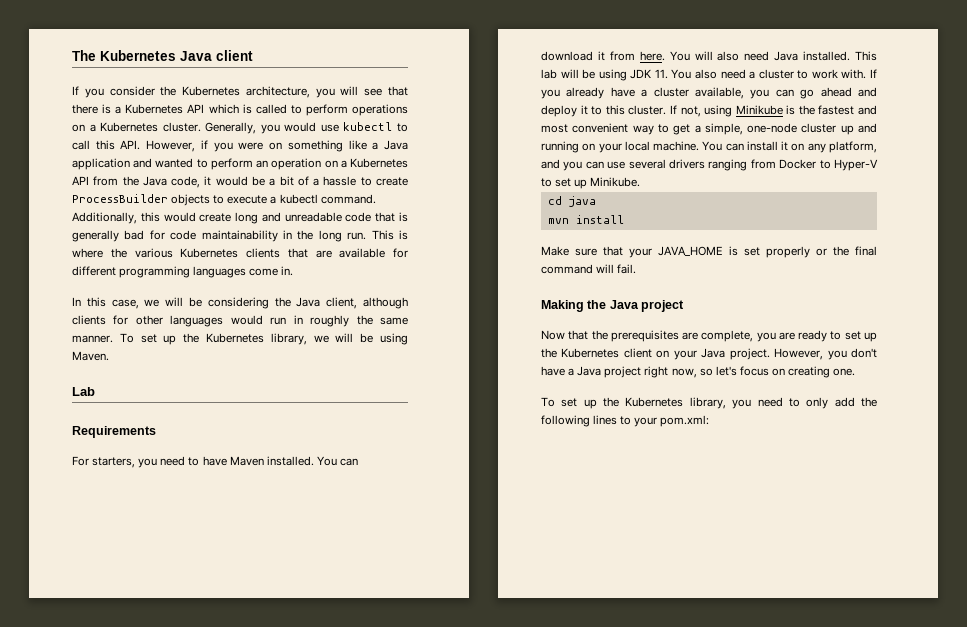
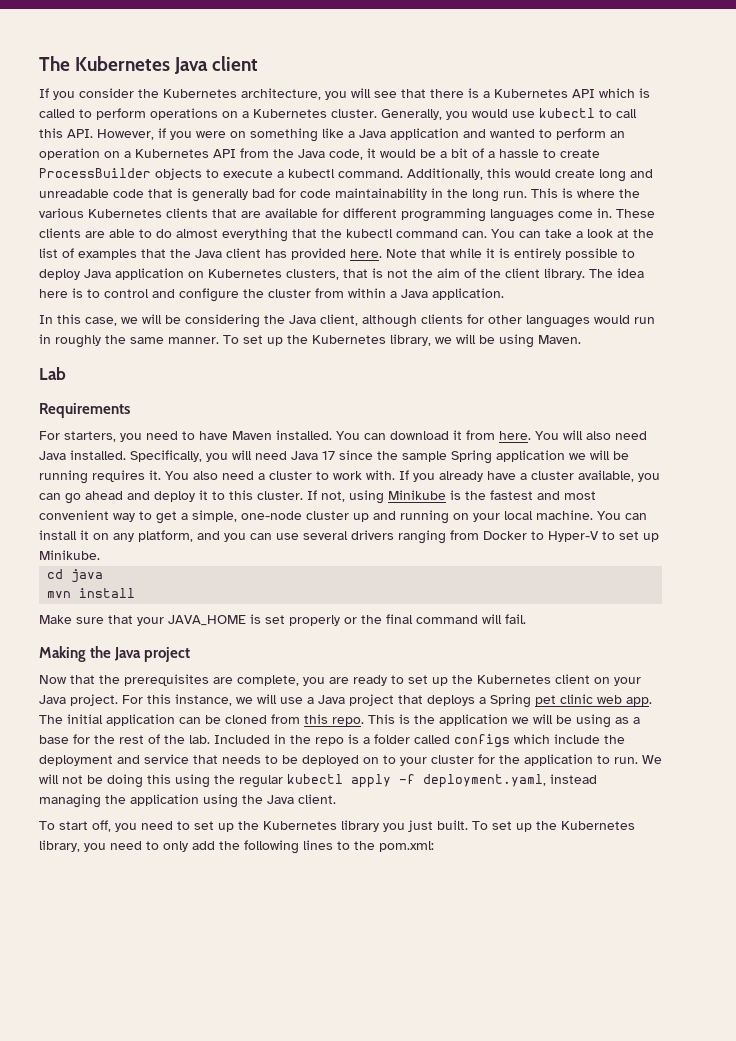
+ These clients are able to do almost everything that the kubectl command can. You can take a look at the list of examples that the Java client has provided here. Note that while it is entirely possible to deploy Java application on Kubernetes clusters, that is not the aim of the client library. The idea here is to control and configure the cluster from within a Java application.
- This lab will be using JDK 11. You also need a cluster to work with.
+ Specifically, you will need Java 17 since the sample Spring application we will be running requires it. You also need a cluster to work with.
- However, you don't have a Java project right now, so let's focus on creating one.
- To set up the Kubernetes library, you need to only add the following lines to your pom.xml:
+ For this instance, we will use a Java project that deploys a Spring pet clinic web app. The initial application can be cloned from this repo. This is the application we will be using as a base for the rest of the lab. Included in the repo is a folder called configs which include the deployment and service that needs to be deployed on to your cluster for the application to run. We will not be doing this using the regular kubectl apply -f deployment.yaml, instead managing the application using the Java client.
+ To start off, you need to set up the Kubernetes library you just built. To set up the Kubernetes library, you need to only add the following lines to the pom.xml:

